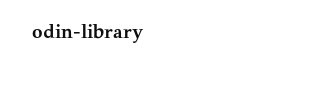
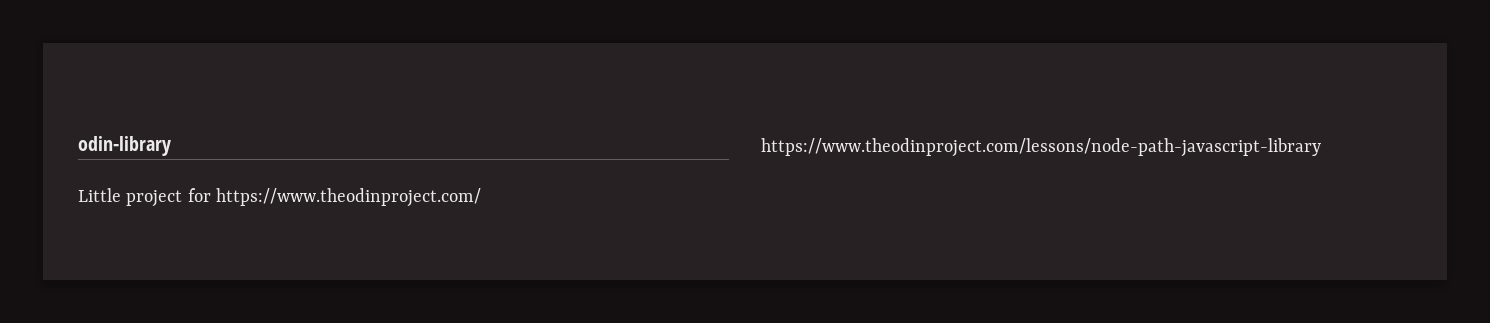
+ Little project for https://www.theodinproject.com/ https://www.theodinproject.com/lessons/node-path-javascript-library

